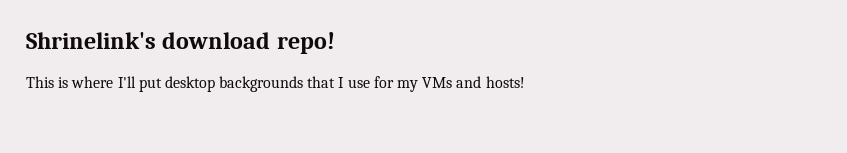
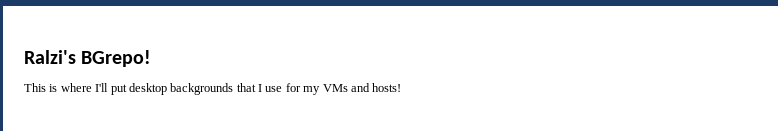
- Shrinelink's download repo!
+ Ralzi's BGrepo!

